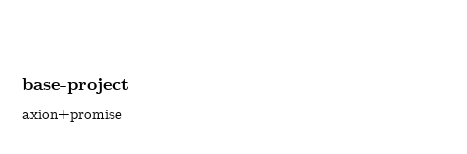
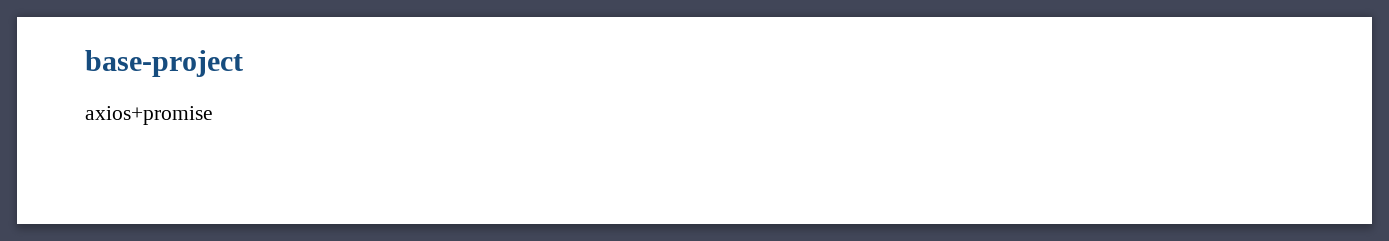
- axion+promise
+ axios+promise

